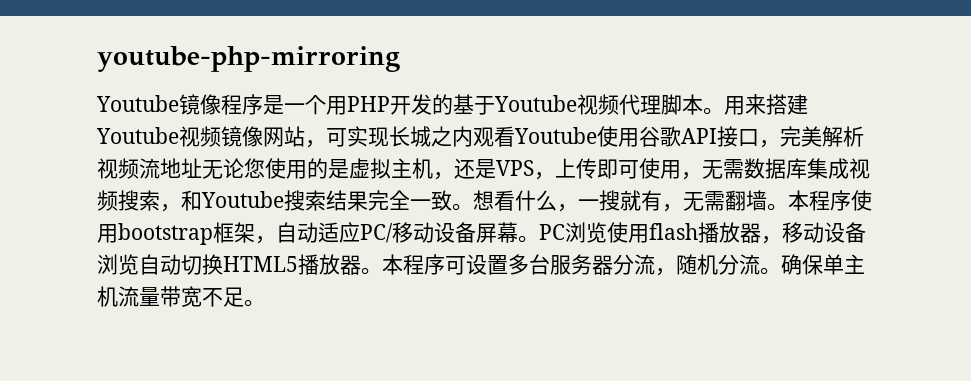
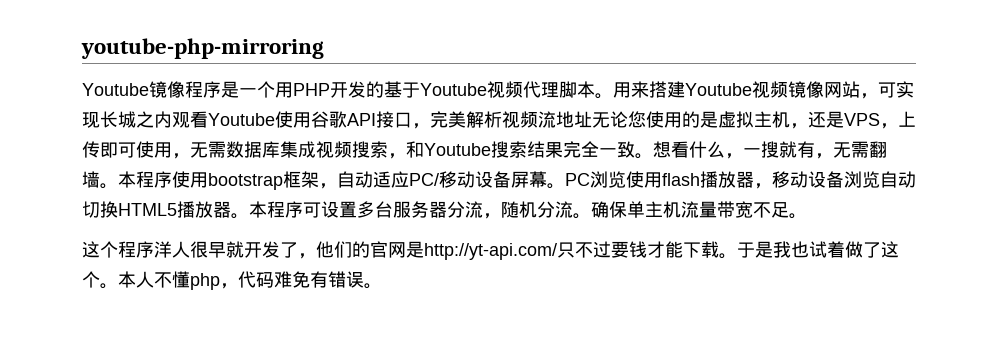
+ 这个程序洋人很早就开发了，他们的官网是http://yt-api.com/只不过要钱才能下载。于是我也试着做了这个。本人不懂php，代码难免有错误。

